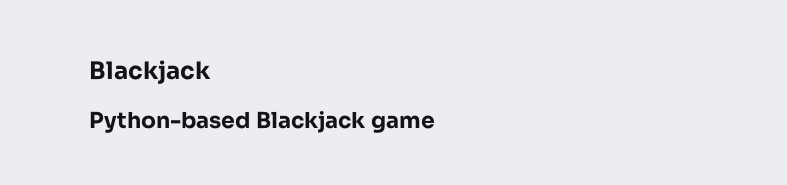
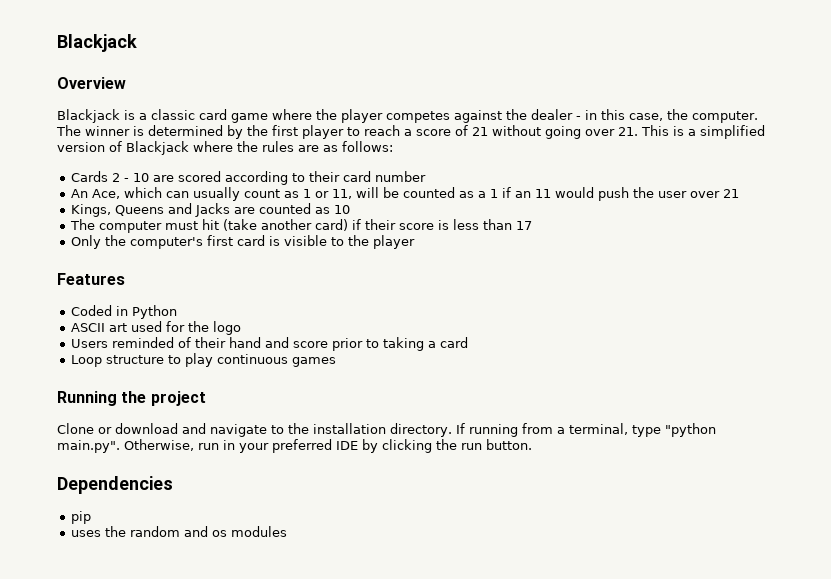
- Python-based Blackjack game
+ Overview
+ Blackjack is a classic card game where the player competes against the dealer - in this case, the computer. The winner is determined by the first player to reach a score of 21 without going over 21. This is a simplified version of Blackjack where the rules are as follows:
+ Cards 2 - 10 are scored according to their card number
+ An Ace, which can usually count as 1 or 11, will be counted as a 1 if an 11 would push the user over 21
+ Kings, Queens and Jacks are counted as 10
+ The computer must hit (take another card) if their score is less than 17
+ Only the computer's first card is visible to the player
+ Features
+ Coded in Python
+ ASCII art used for the logo
+ Users reminded of their hand and score prior to taking a card
+ Loop structure to play continuous games
+ Running the project
+ Clone or download and navigate to the installation directory. If running from a terminal, type "python main.py". Otherwise, run in your preferred IDE by clicking the run button.
+ Dependencies
+ pip
+ uses the random and os modules

